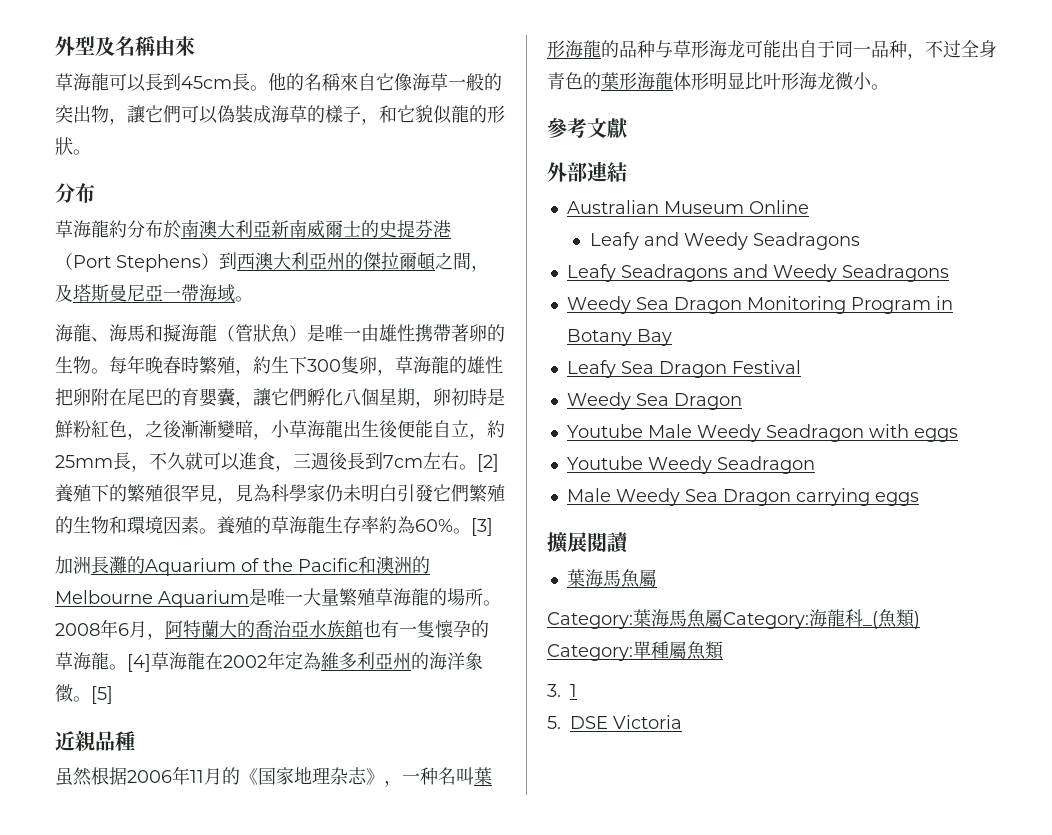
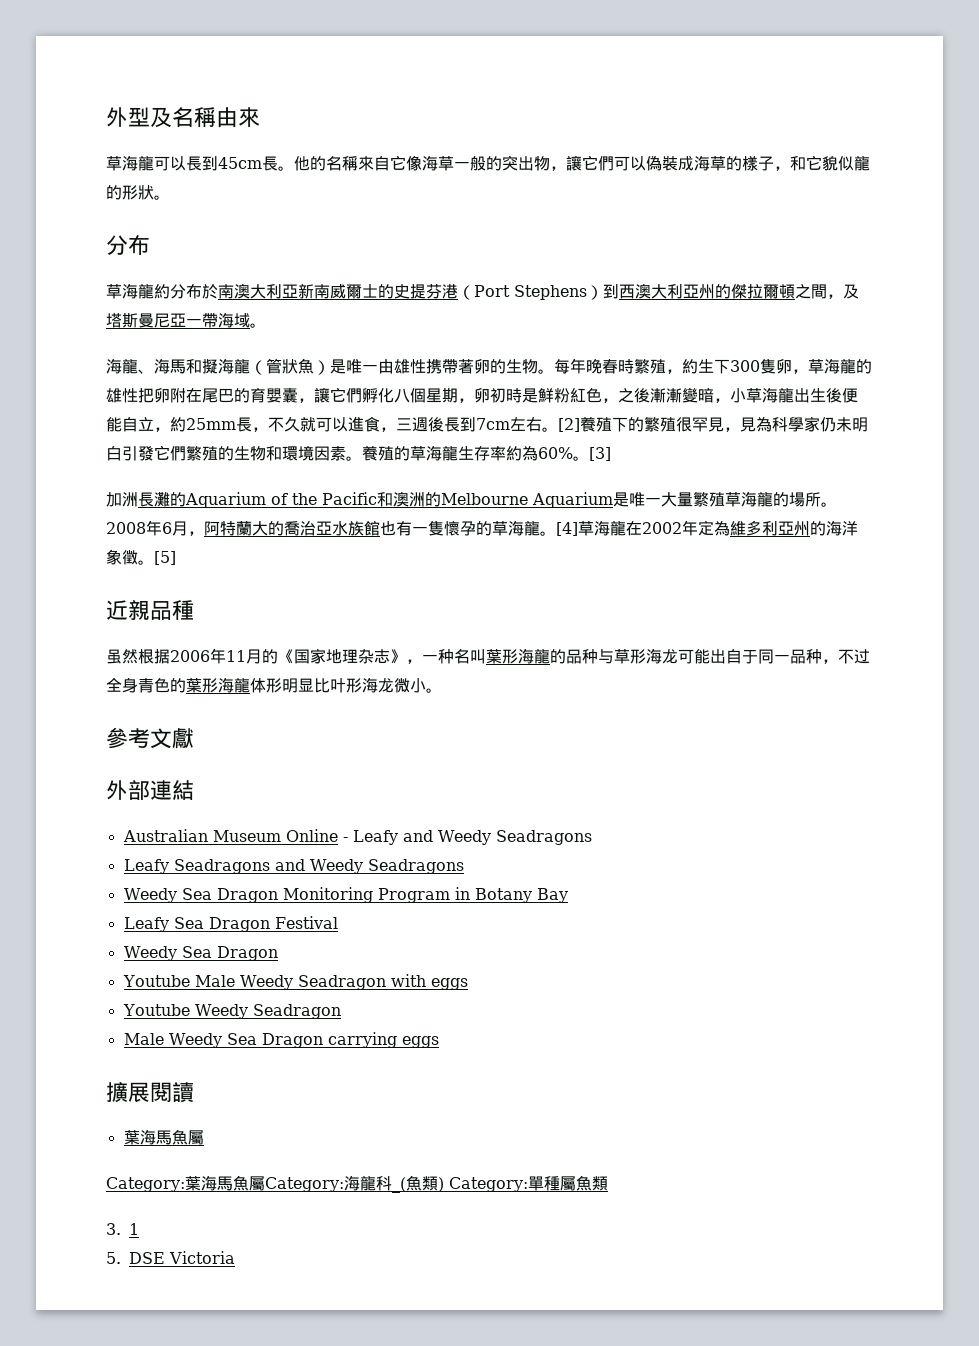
- Australian Museum Online
- Leafy and Weedy Seadragons
+ Australian Museum Online - Leafy and Weedy Seadragons

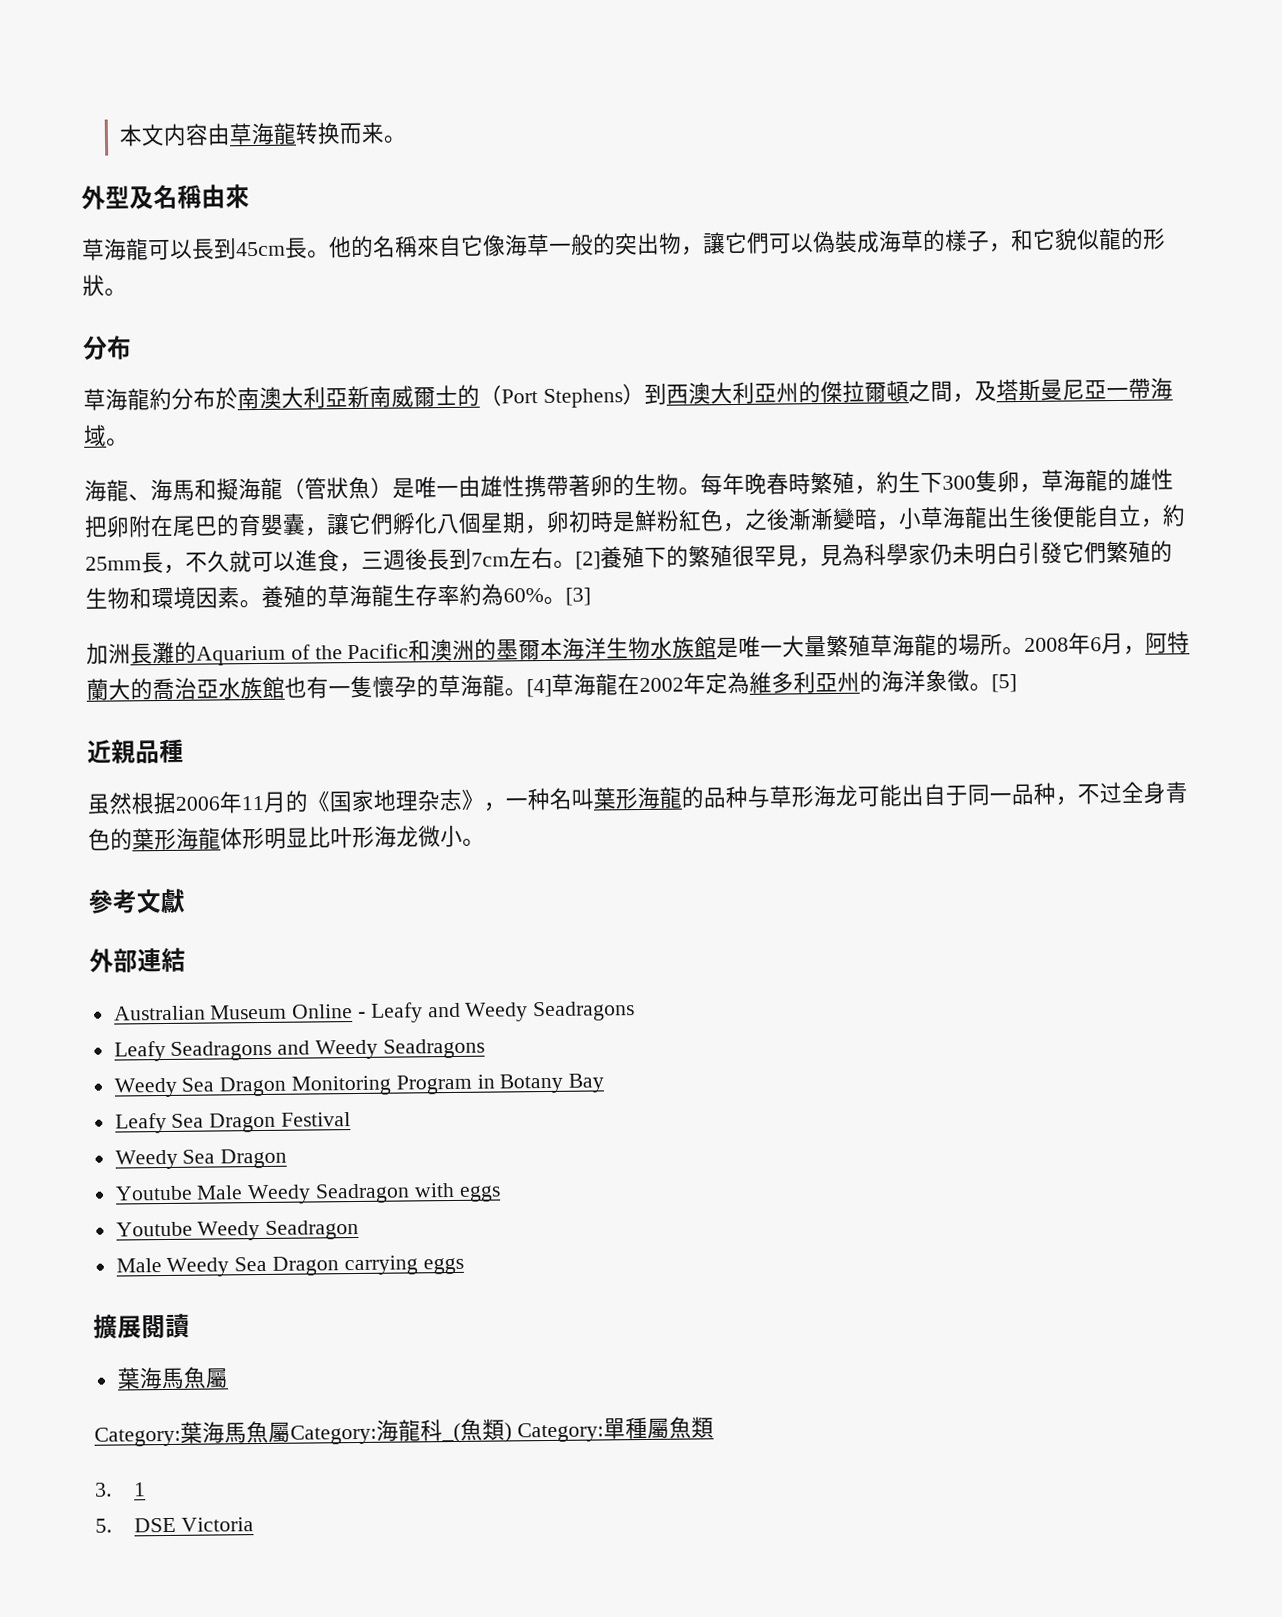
+ 本文内容由草海龍转换而来。
- 草海龍約分布於南澳大利亞新南威爾士的史提芬港（Port Stephens）到西澳大利亞州的傑拉爾頓之間，及塔斯曼尼亞一帶海域。
+ 草海龍約分布於南澳大利亞新南威爾士的（Port Stephens）到西澳大利亞州的傑拉爾頓之間，及塔斯曼尼亞一帶海域。
- 加洲長灘的Aquarium of the Pacific和澳洲的Melbourne Aquarium是唯一大量繁殖草海龍的場所。
+ 加洲長灘的Aquarium of the Pacific和澳洲的墨爾本海洋生物水族館是唯一大量繁殖草海龍的場所。

